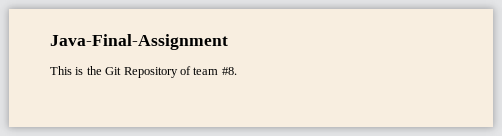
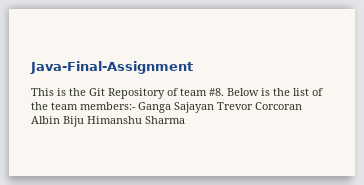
+ Below is the list of the team members:- Ganga Sajayan Trevor Corcoran Albin Biju Himanshu Sharma

